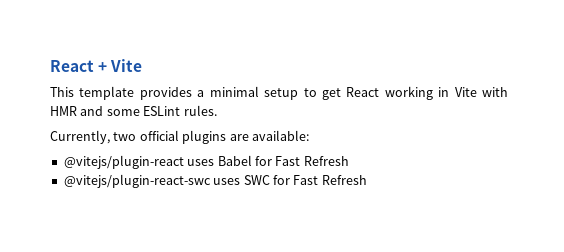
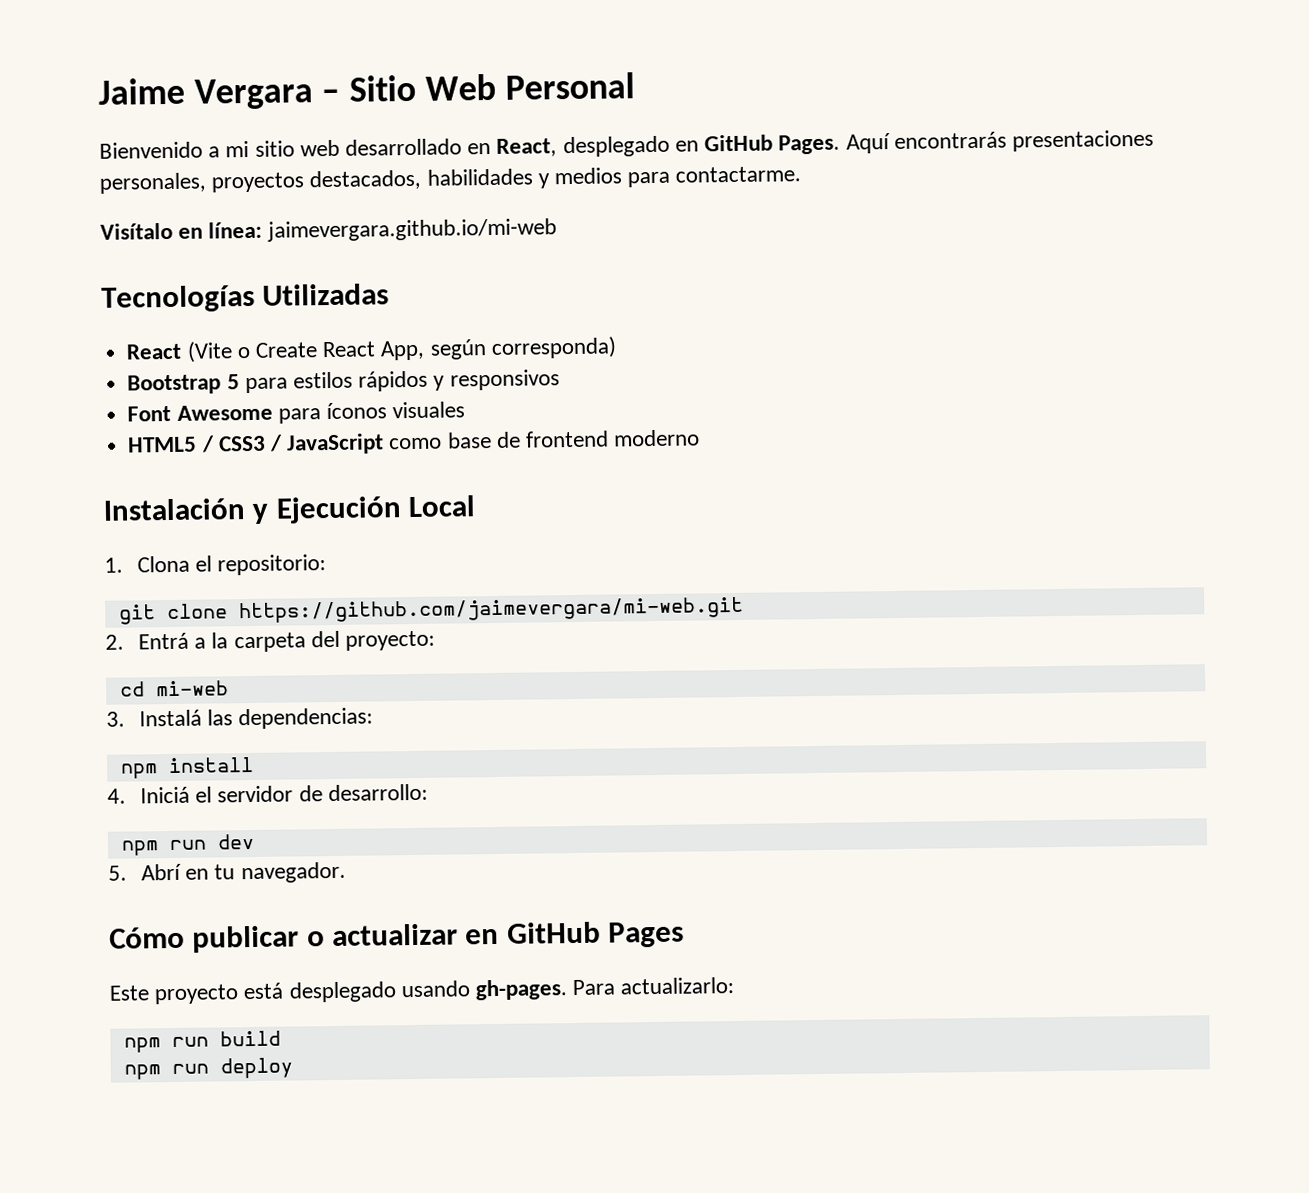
- React + Vite
- This template provides a minimal setup to get React working in Vite with HMR and some ESLint rules.
- Currently, two official plugins are available:
- @vitejs/plugin-react uses Babel for Fast Refresh
- @vitejs/plugin-react-swc uses SWC for Fast Refresh
+ Jaime Vergara – Sitio Web Personal
+ Bienvenido a mi sitio web desarrollado en React, desplegado en GitHub Pages. Aquí encontrarás presentaciones personales, proyectos destacados, habilidades y medios para contactarme.
+ Visítalo en línea: jaimevergara.github.io/mi-web
+ Tecnologías Utilizadas
+ React (Vite o Create React App, según corresponda)
+ Bootstrap 5 para estilos rápidos y responsivos
+ Font Awesome para íconos visuales
+ HTML5 / CSS3 / JavaScript como base de frontend moderno
+ Instalación y Ejecución Local
+ 1. Clona el repositorio:
+ git clone https://github.com/jaimevergara/mi-web.git
+ 2. Entrá a la carpeta del proyecto:
+ cd mi-web
+ 3. Instalá las dependencias:
+ npm install
+ 4. Iniciá el servidor de desarrollo:
+ npm run dev
+ 5. Abrí en tu navegador.
+ Cómo publicar o actualizar en GitHub Pages
+ Este proyecto está desplegado usando gh-pages. Para actualizarlo:
+ npm run build
+ npm run deploy

